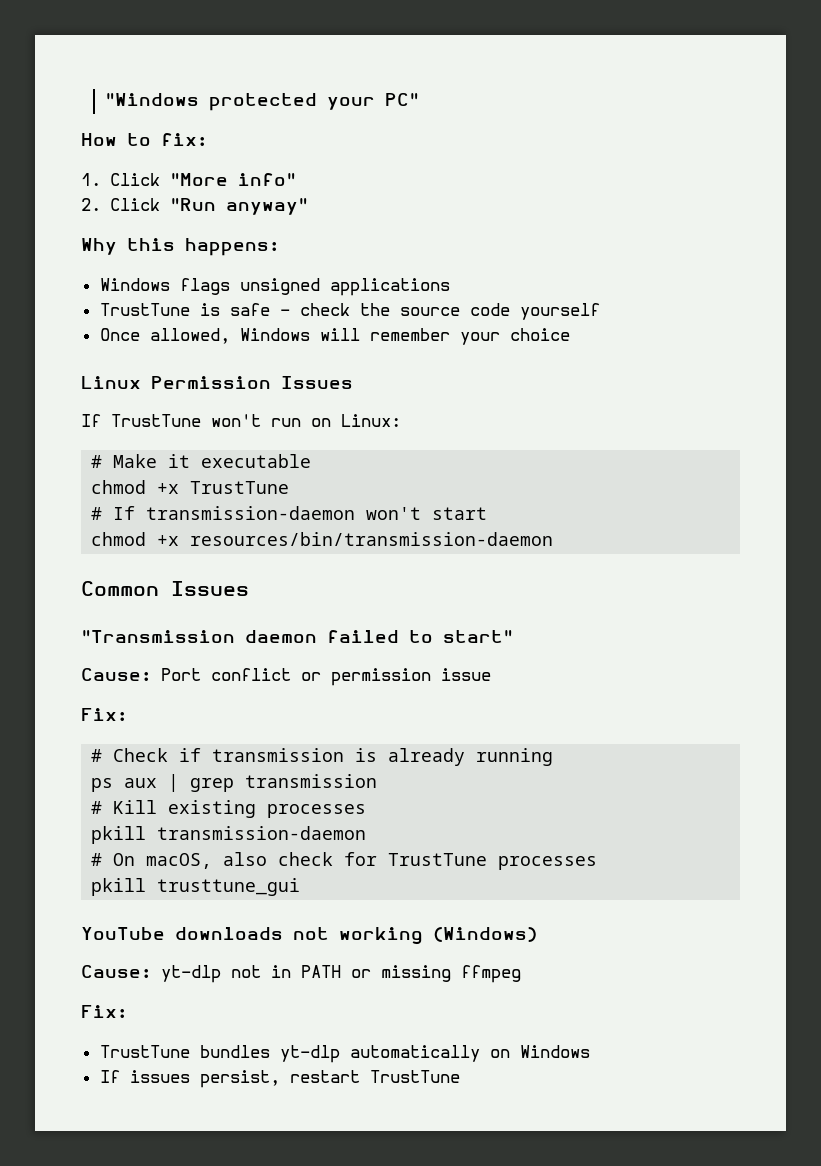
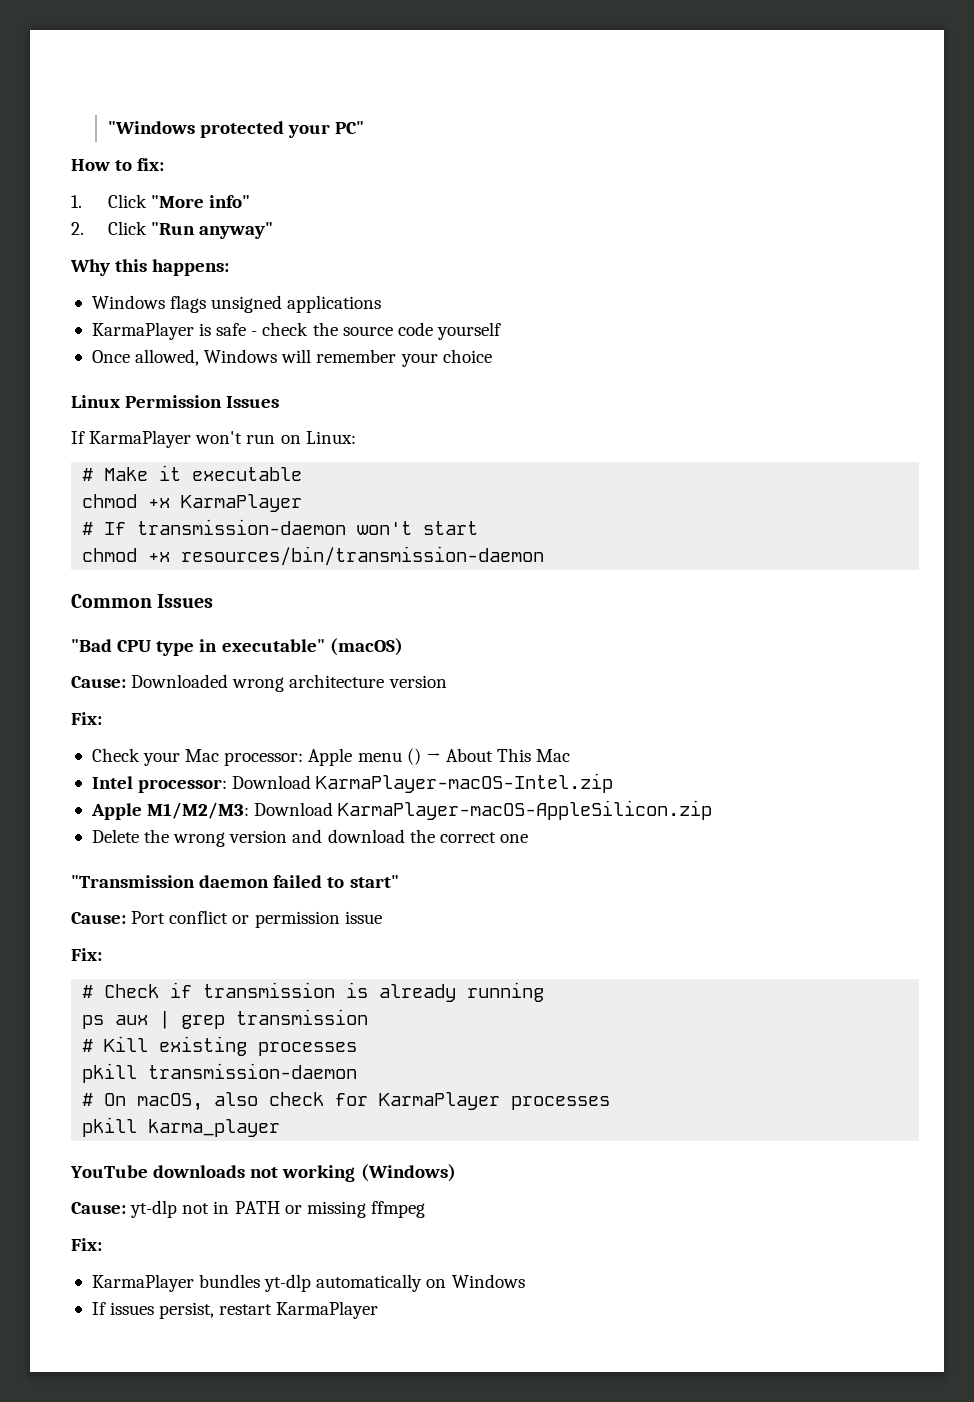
- TrustTune is safe - check the source code yourself
+ KarmaPlayer is safe - check the source code yourself
- If TrustTune won't run on Linux:
+ If KarmaPlayer won't run on Linux:
- chmod +x TrustTune
+ chmod +x KarmaPlayer
+ "Bad CPU type in executable" (macOS)
+ Cause: Downloaded wrong architecture version
+ Fix:
+ Check your Mac processor: Apple menu () → About This Mac
+ Intel processor: Download KarmaPlayer-macOS-Intel.zip
+ Apple M1/M2/M3: Download KarmaPlayer-macOS-AppleSilicon.zip
+ Delete the wrong version and download the correct one
- # On macOS, also check for TrustTune processes
- pkill trusttune_gui
+ # On macOS, also check for KarmaPlayer processes
+ pkill karma_player
- TrustTune bundles yt-dlp automatically on Windows
+ KarmaPlayer bundles yt-dlp automatically on Windows
- If issues persist, restart TrustTune
+ If issues persist, restart KarmaPlayer

